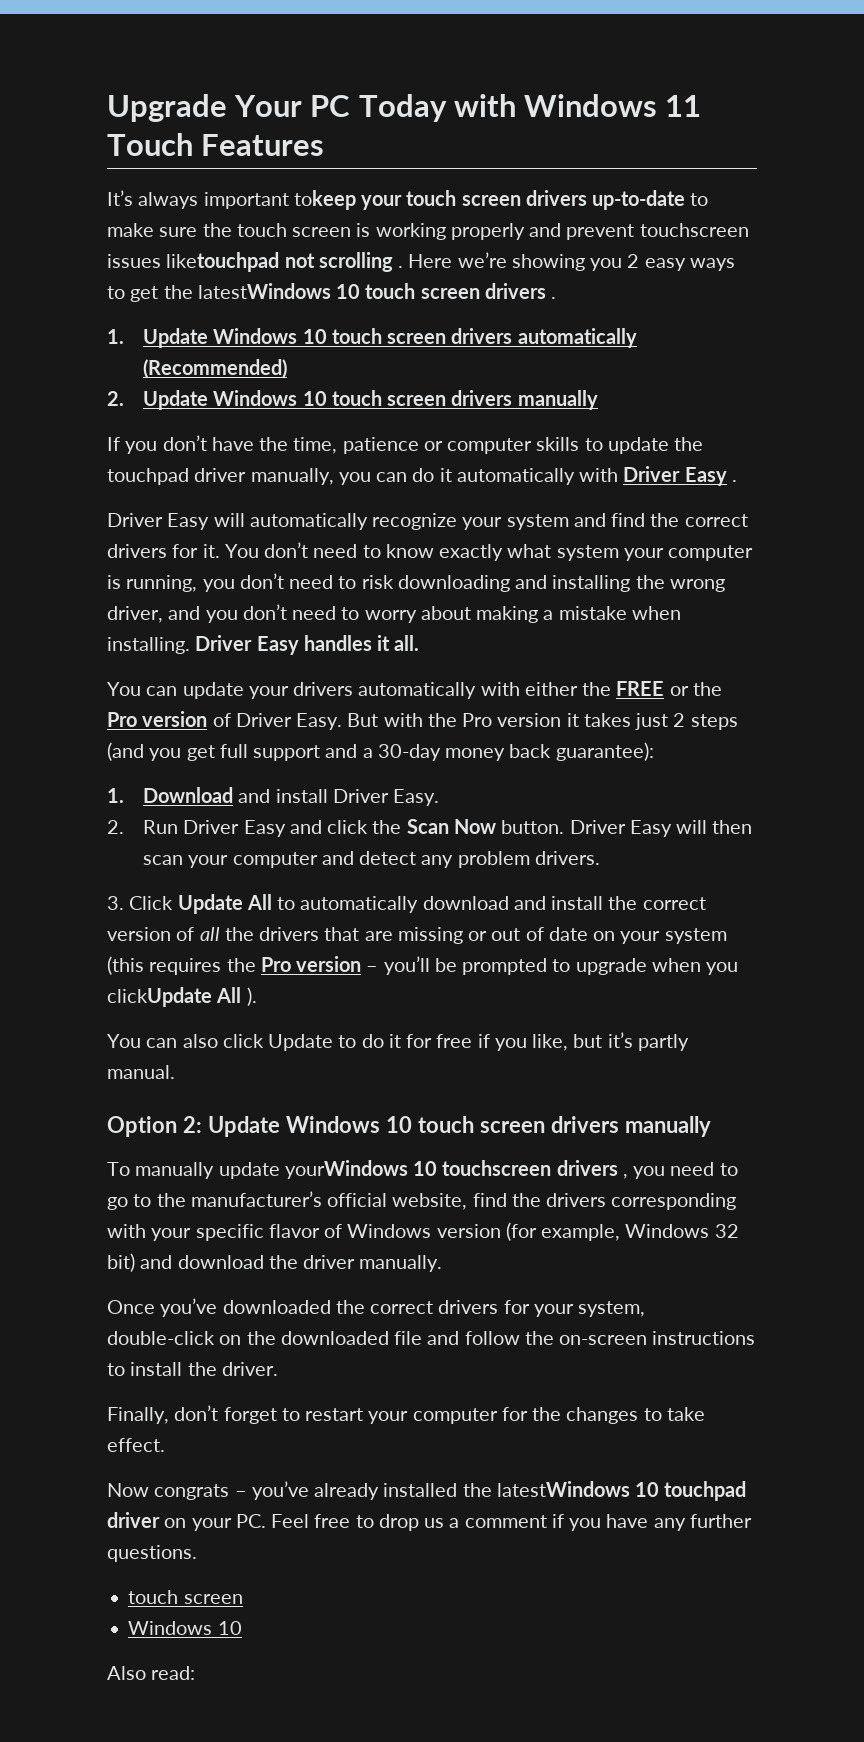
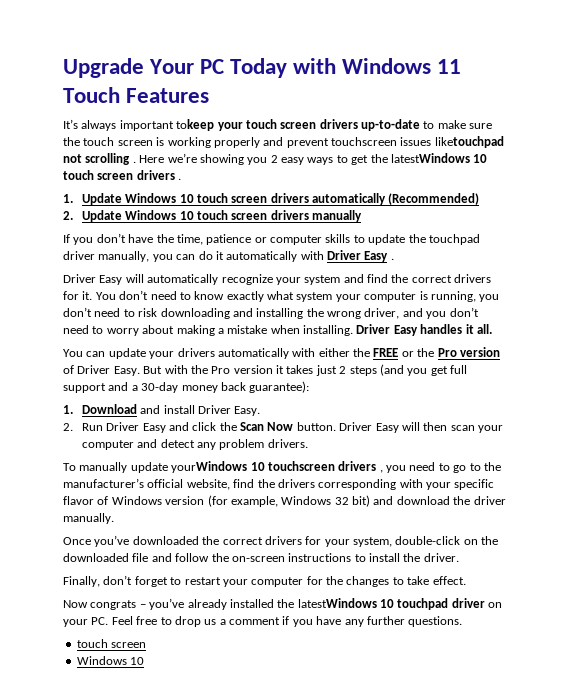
- 3. Click Update All to automatically download and install the correct version of all the drivers that are missing or out of date on your system (this requires the Pro version – you’ll be prompted to upgrade when you clickUpdate All ).
- You can also click Update to do it for free if you like, but it’s partly manual.
- Option 2: Update Windows 10 touch screen drivers manually
- Also read:

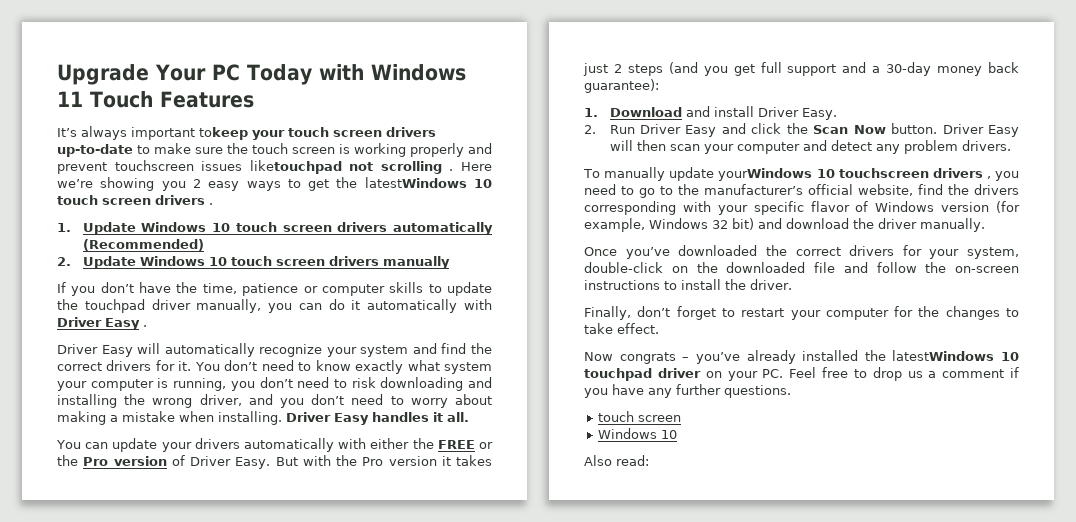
+ Also read:

